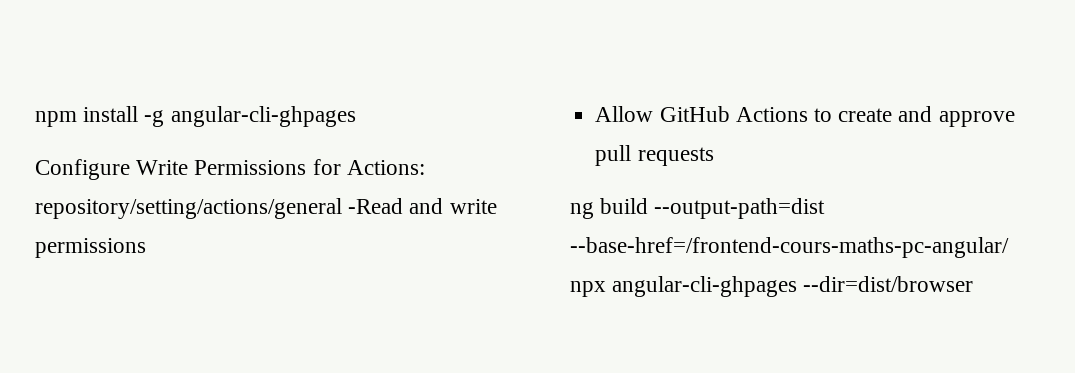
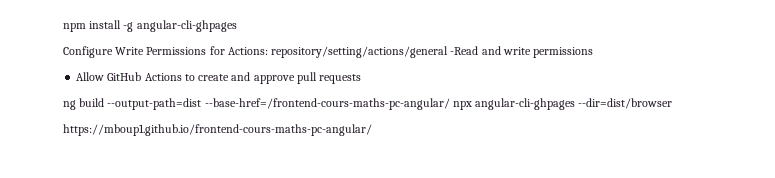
+ https://mboup1.github.io/frontend-cours-maths-pc-angular/

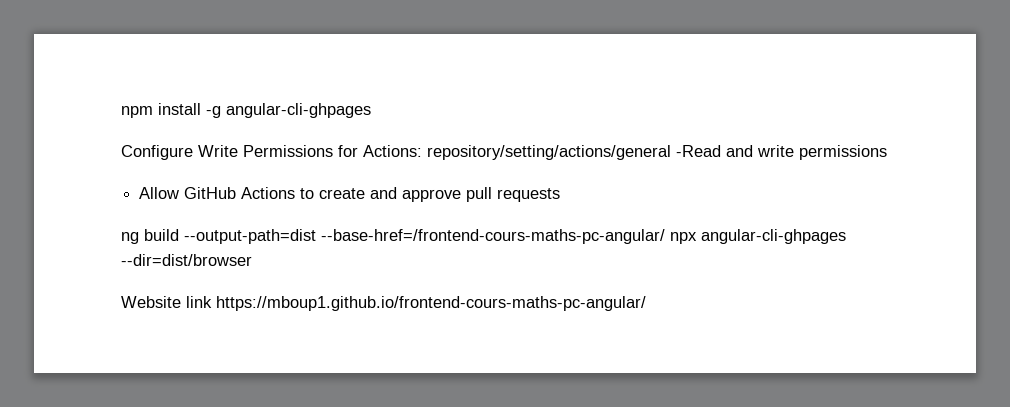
- https://mboup1.github.io/frontend-cours-maths-pc-angular/
+ Website link https://mboup1.github.io/frontend-cours-maths-pc-angular/

